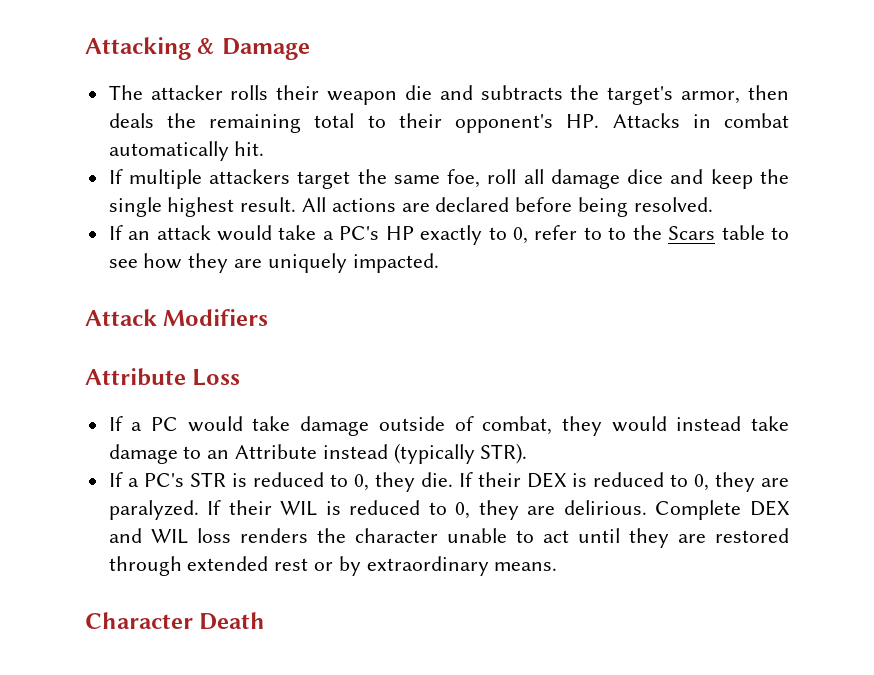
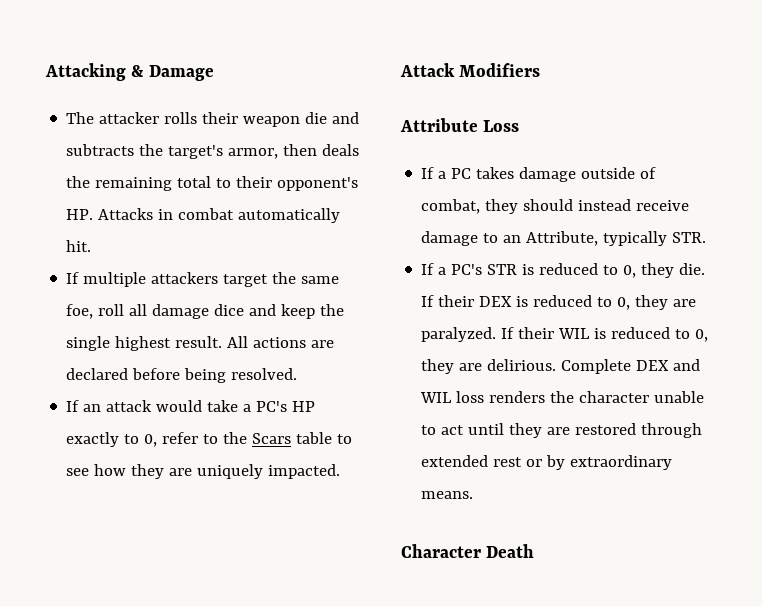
- If an attack would take a PC's HP exactly to 0, refer to to the Scars table to see how they are uniquely impacted.
+ If an attack would take a PC's HP exactly to 0, refer to the Scars table to see how they are uniquely impacted.
- If a PC would take damage outside of combat, they would instead take damage to an Attribute instead (typically STR).
+ If a PC takes damage outside of combat, they should instead receive damage to an Attribute, typically STR.

